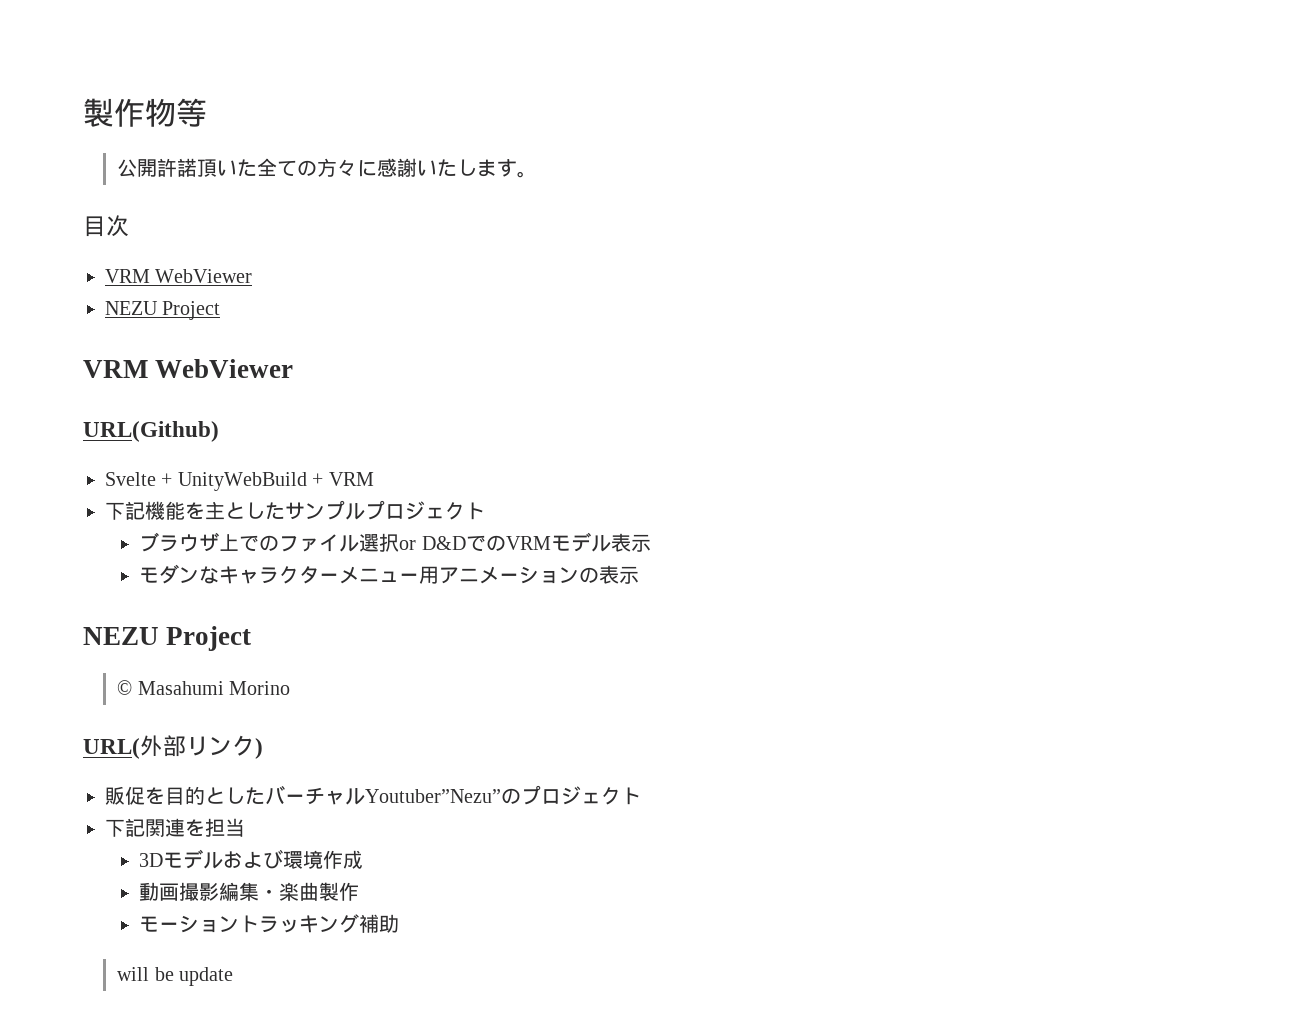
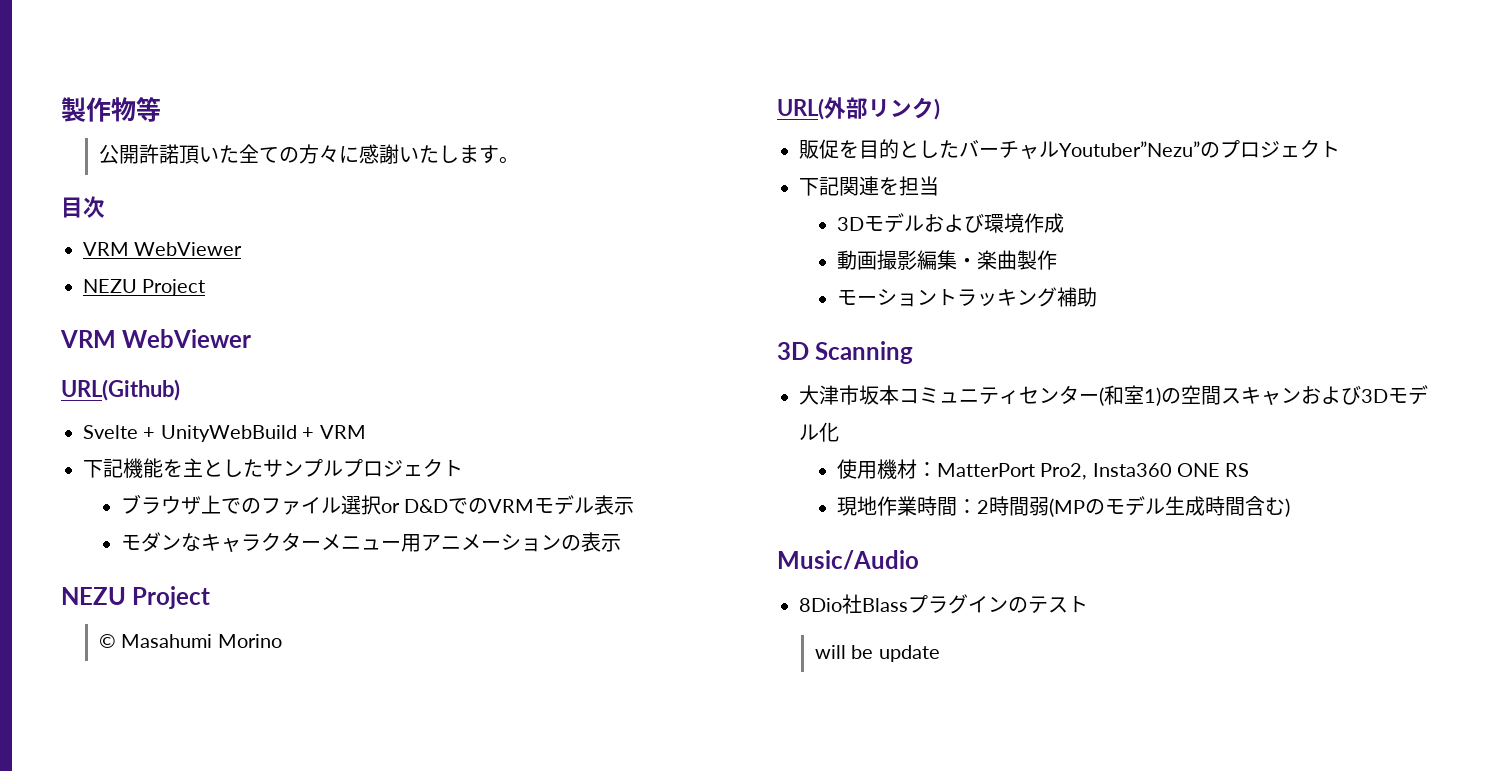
+ 3D Scanning
+ 大津市坂本コミュニティセンター(和室1)の空間スキャンおよび3Dモデル化
+ 使用機材：MatterPort Pro2, Insta360 ONE RS
+ 現地作業時間：2時間弱(MPのモデル生成時間含む)
+ Music/Audio
+ 8Dio社Blassプラグインのテスト

